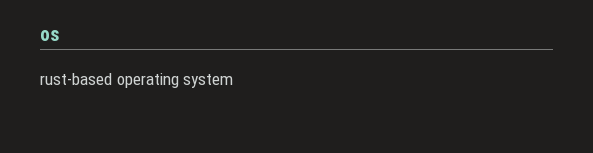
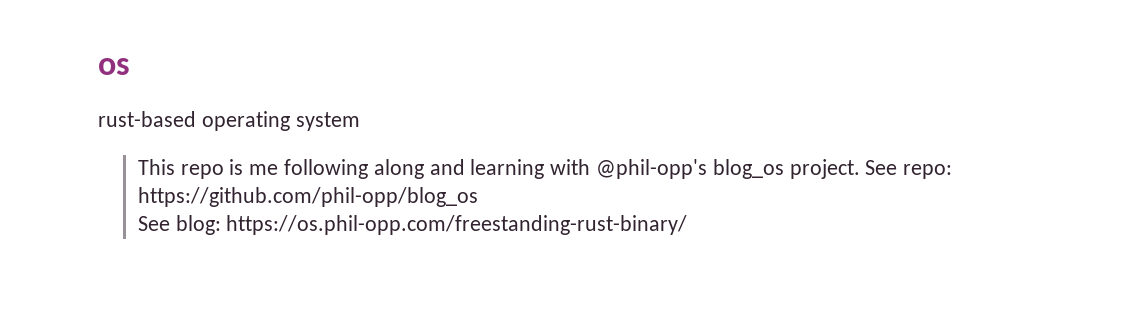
+ This repo is me following along and learning with @phil-opp's blog_os project. See repo: https://github.com/phil-opp/blog_os
+ See blog: https://os.phil-opp.com/freestanding-rust-binary/

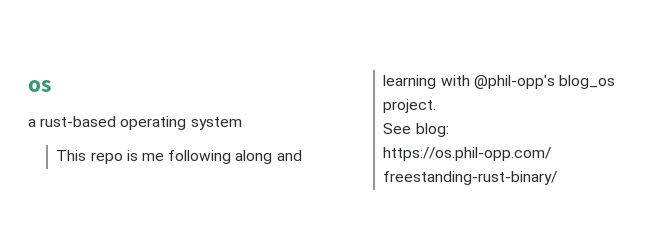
- rust-based operating system
+ a rust-based operating system
- See repo: https://github.com/phil-opp/blog_os

